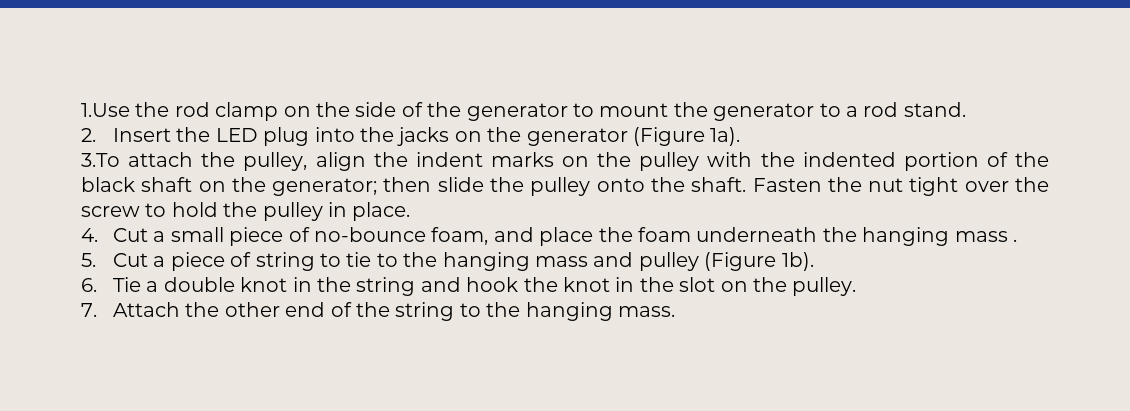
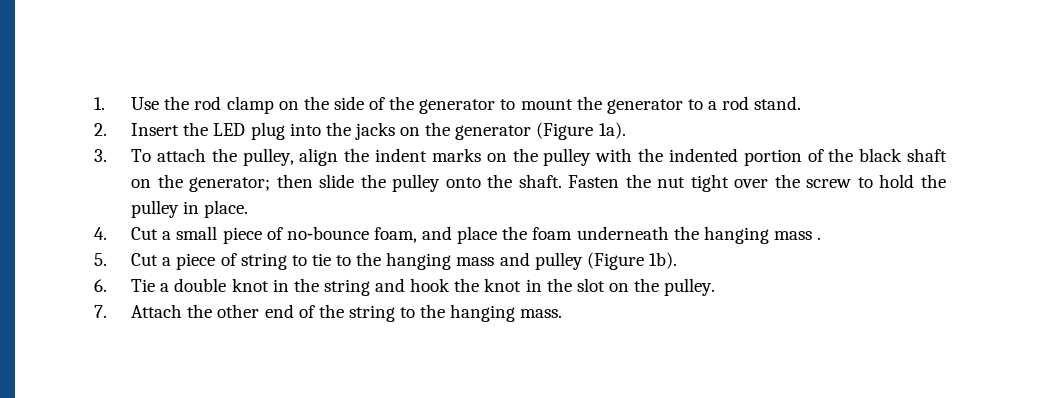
- 1.Use the rod clamp on the side of the generator to mount the generator to a rod stand.
+ 1. Use the rod clamp on the side of the generator to mount the generator to a rod stand.
- 3.To attach the pulley, align the indent marks on the pulley with the indented portion of the black shaft on the generator; then slide the pulley onto the shaft.
+ 3. To attach the pulley, align the indent marks on the pulley with the indented portion of the black shaft on the generator; then slide the pulley onto the shaft.

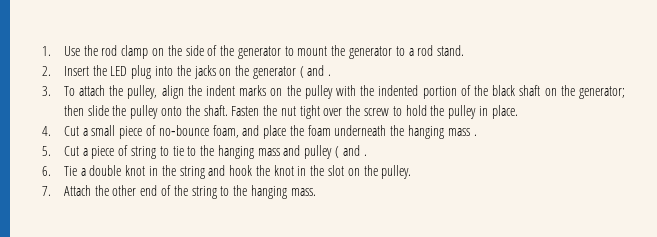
- 2. Insert the LED plug into the jacks on the generator (Figure 1a).
+ 2. Insert the LED plug into the jacks on the generator ( and .
- 5. Cut a piece of string to tie to the hanging mass and pulley (Figure 1b).
+ 5. Cut a piece of string to tie to the hanging mass and pulley ( and .

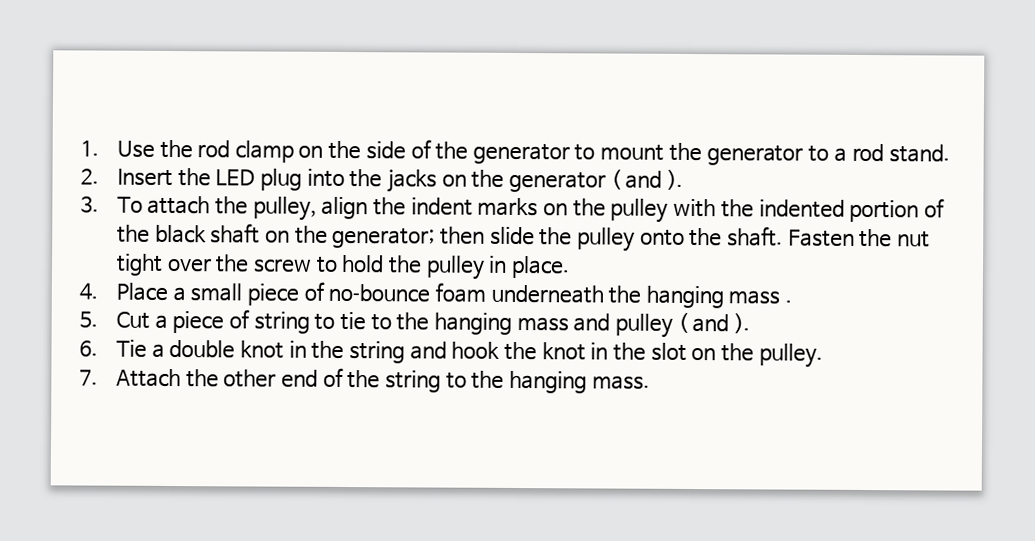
- 2. Insert the LED plug into the jacks on the generator ( and .
+ 2. Insert the LED plug into the jacks on the generator ( and ).
- 4. Cut a small piece of no‐bounce foam, and place the foam underneath the hanging mass .
+ 4. Place a small piece of no‐bounce foam underneath the hanging mass .
- 5. Cut a piece of string to tie to the hanging mass and pulley ( and .
+ 5. Cut a piece of string to tie to the hanging mass and pulley ( and ).

